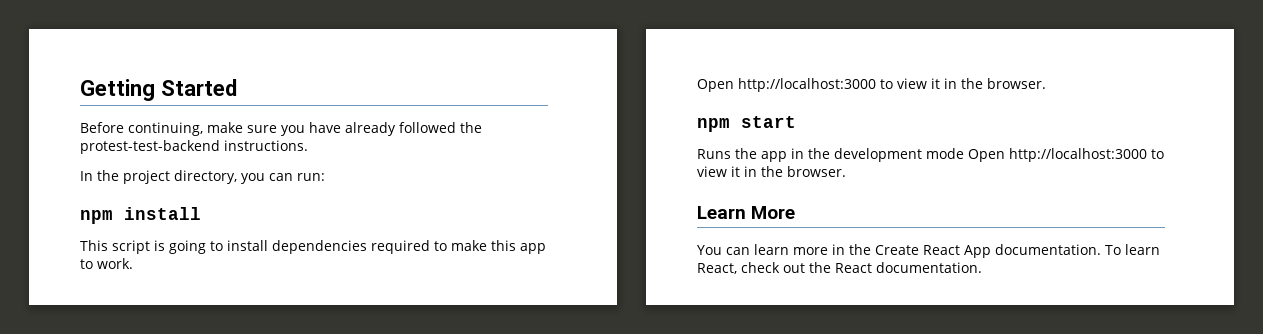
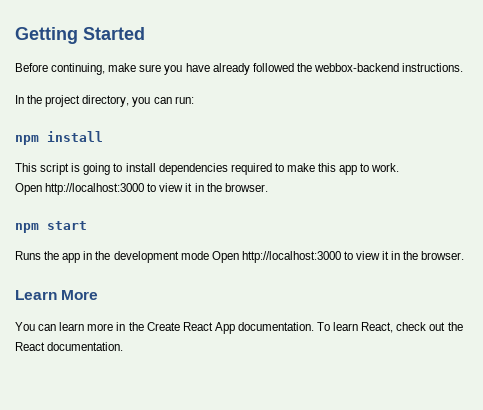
- Before continuing, make sure you have already followed the protest-test-backend instructions.
+ Before continuing, make sure you have already followed the webbox-backend instructions.

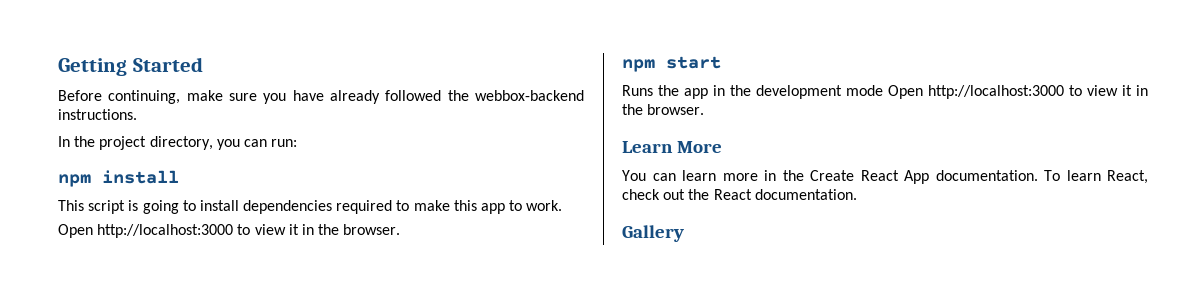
+ Gallery

